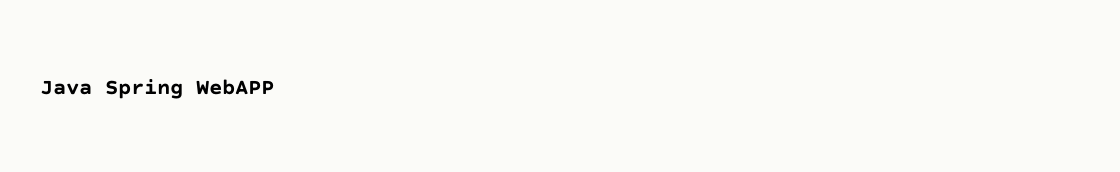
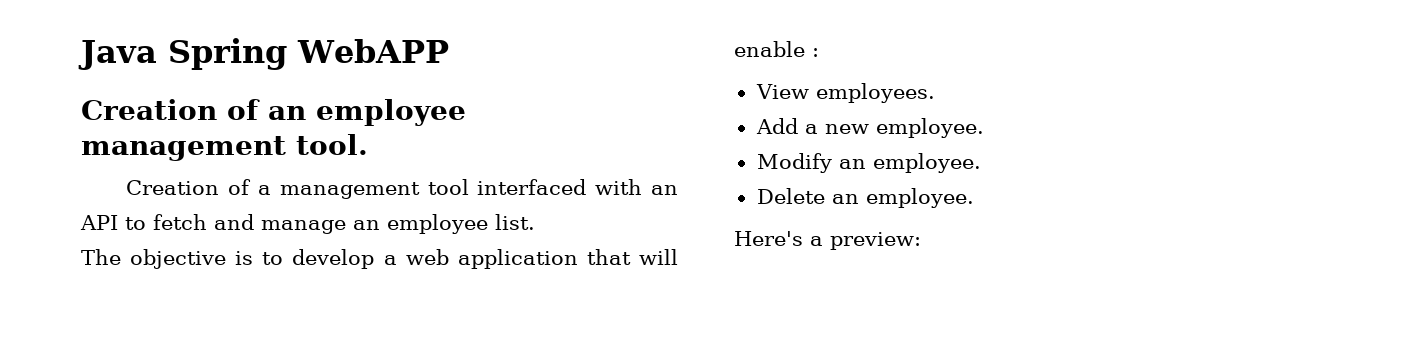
+ Creation of an employee management tool.
+ Creation of a management tool interfaced with an API to fetch and manage an employee list.
+ The objective is to develop a web application that will enable :
+ View employees.
+ Add a new employee.
+ Modify an employee.
+ Delete an employee.
+ Here's a preview:

